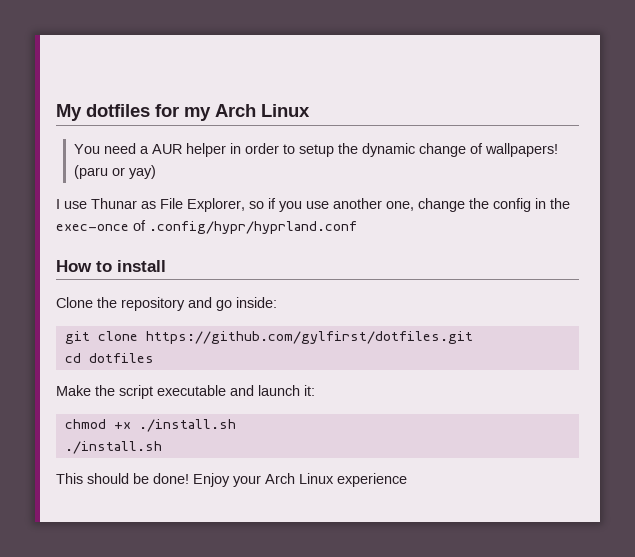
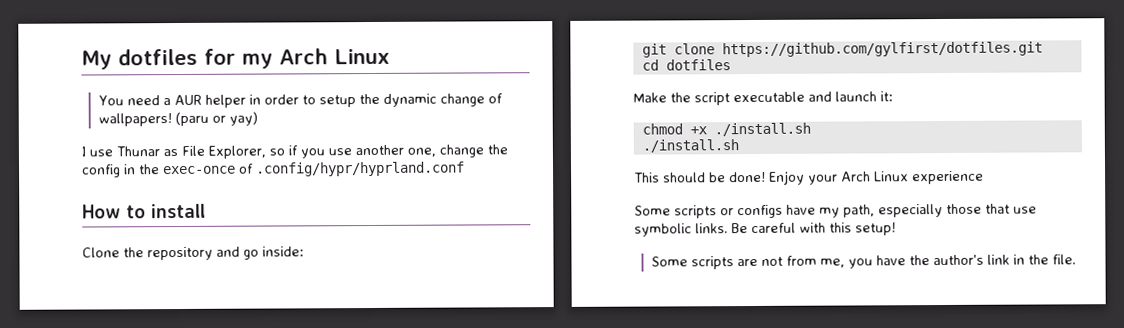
+ Some scripts or configs have my path, especially those that use symbolic links. Be careful with this setup!
+ Some scripts are not from me, you have the author's link in the file.

